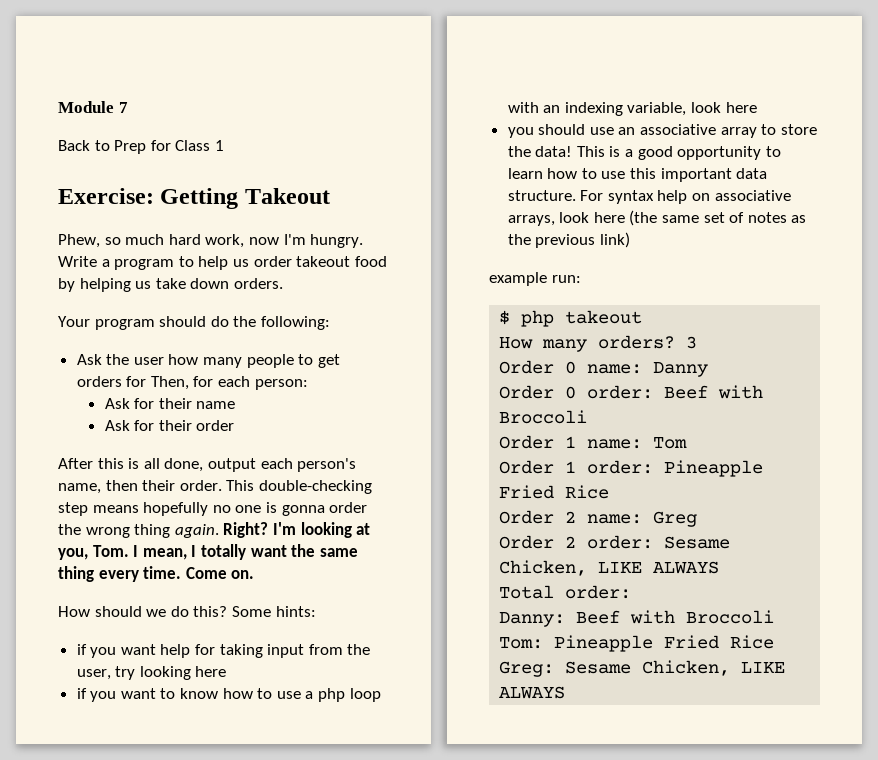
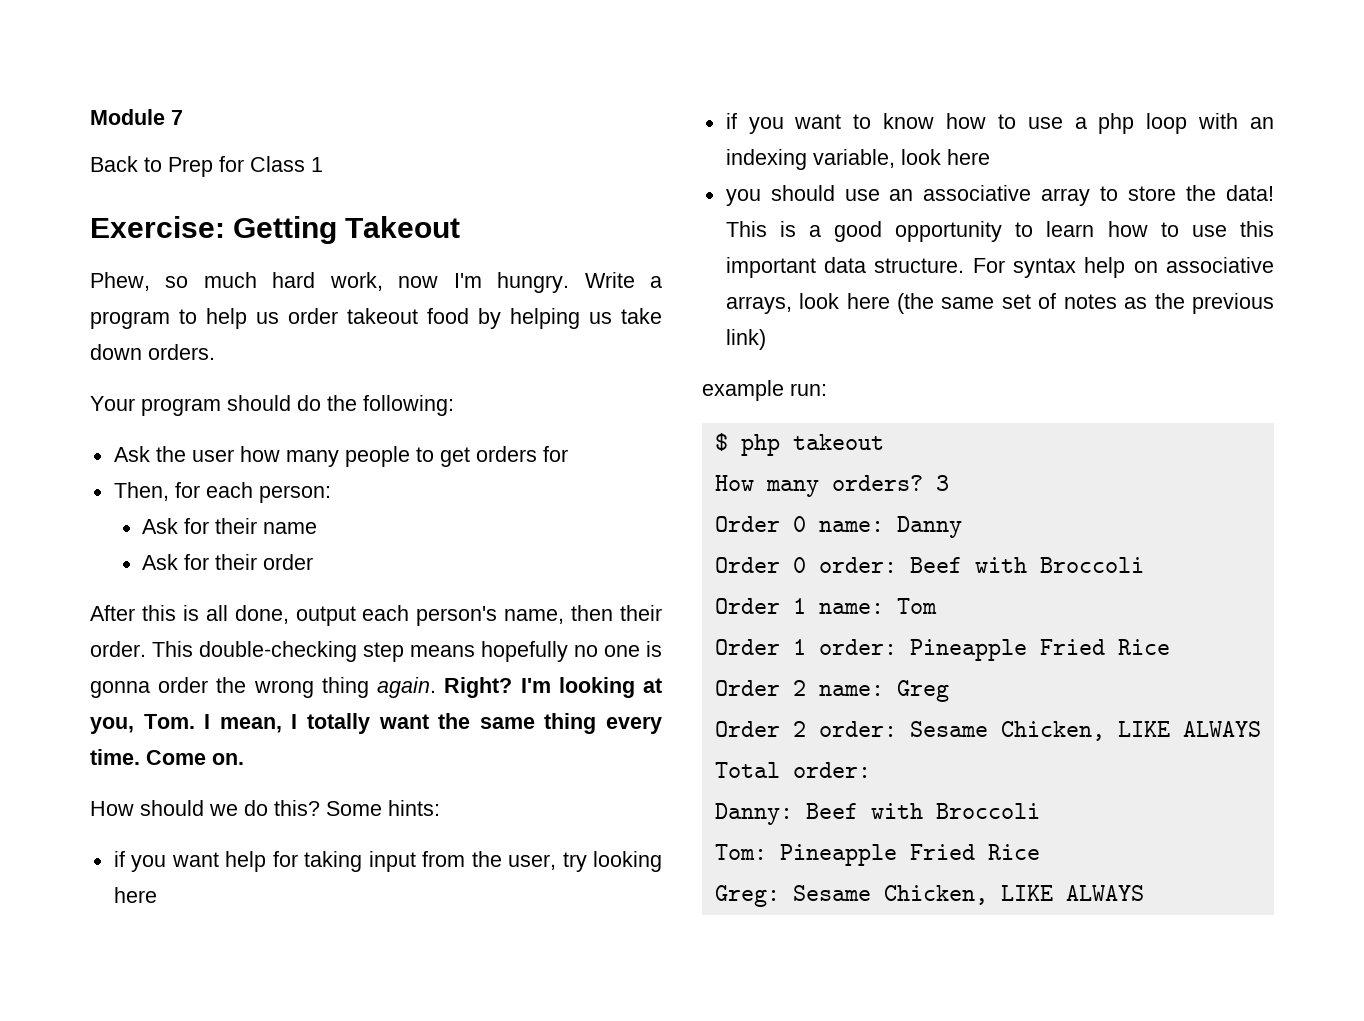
- Ask the user how many people to get orders for Then, for each person:
+ Ask the user how many people to get orders for
+ Then, for each person:

